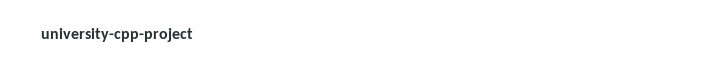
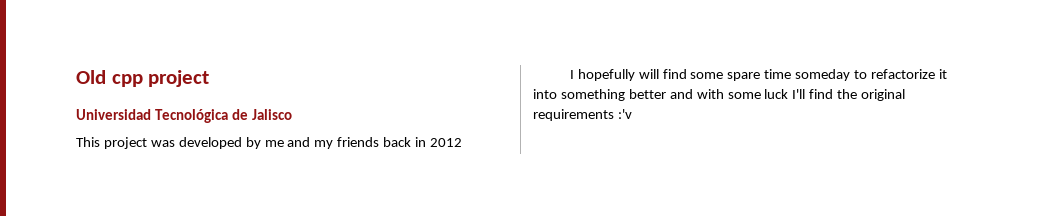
- university-cpp-project
+ Old cpp project
+ Universidad Tecnológica de Jalisco
+ This project was developed by me and my friends back in 2012
+ I hopefully will find some spare time someday to refactorize it into something better and with some luck I'll find the original requirements :'v

